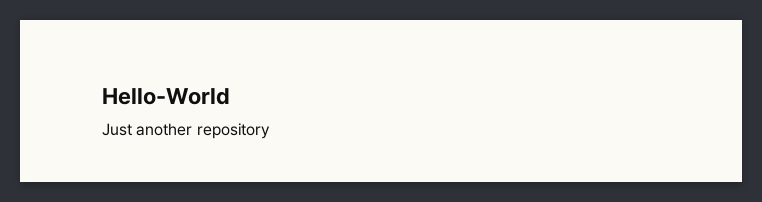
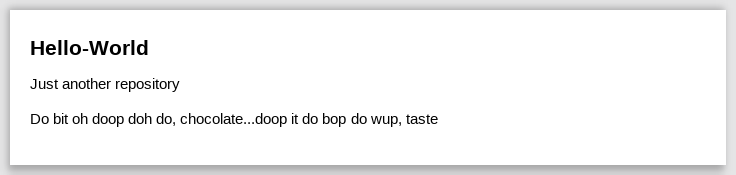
+ Do bit oh doop doh do, chocolate...doop it do bop do wup, taste

